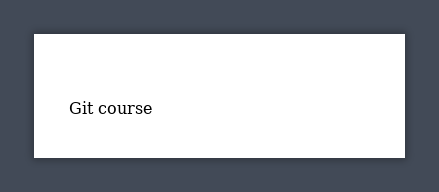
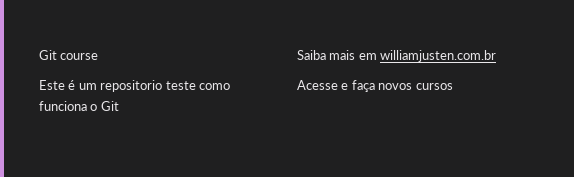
+ Este é um repositorio teste como funciona o Git
+ Saiba mais em williamjusten.com.br
+ Acesse e faça novos cursos

